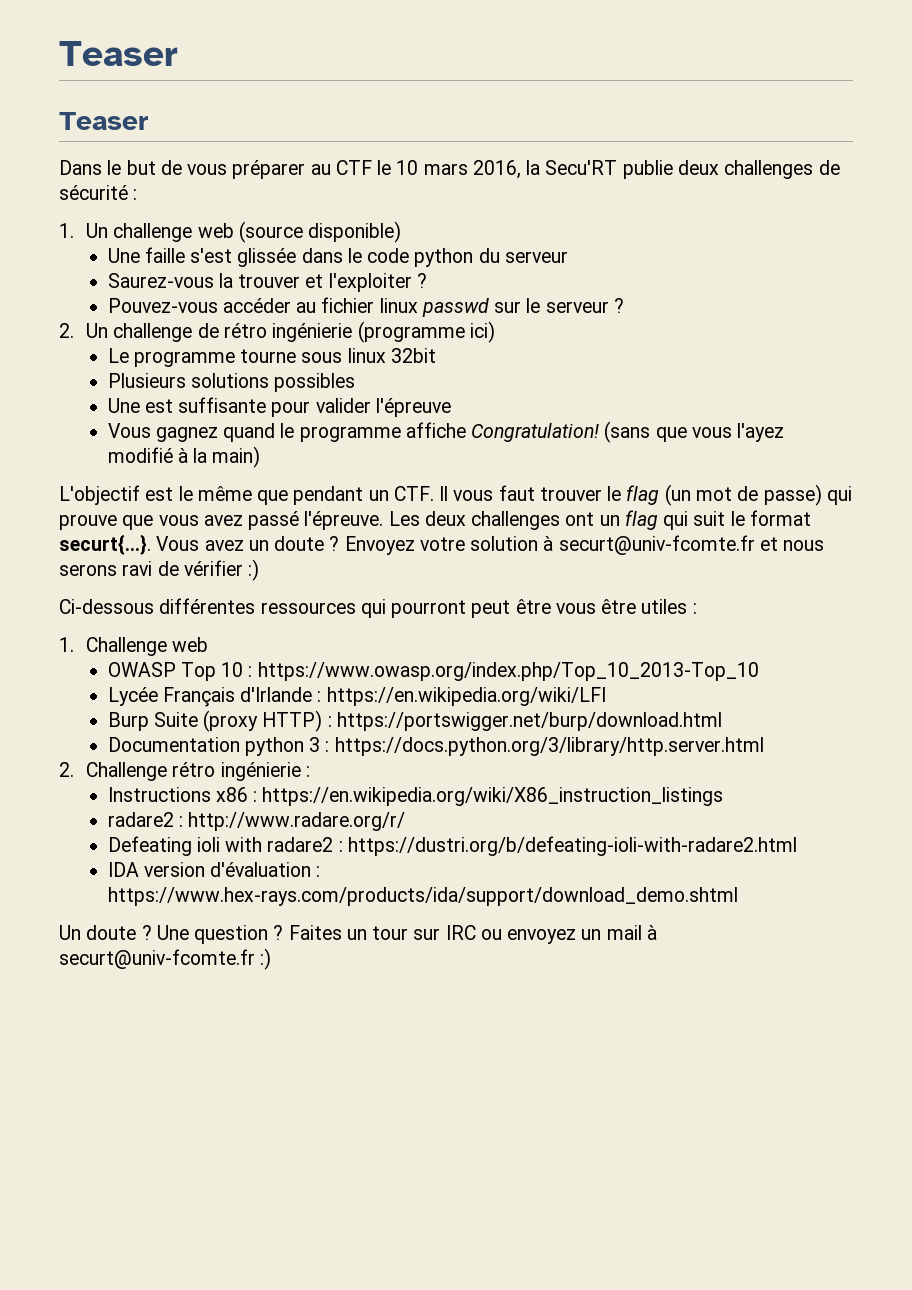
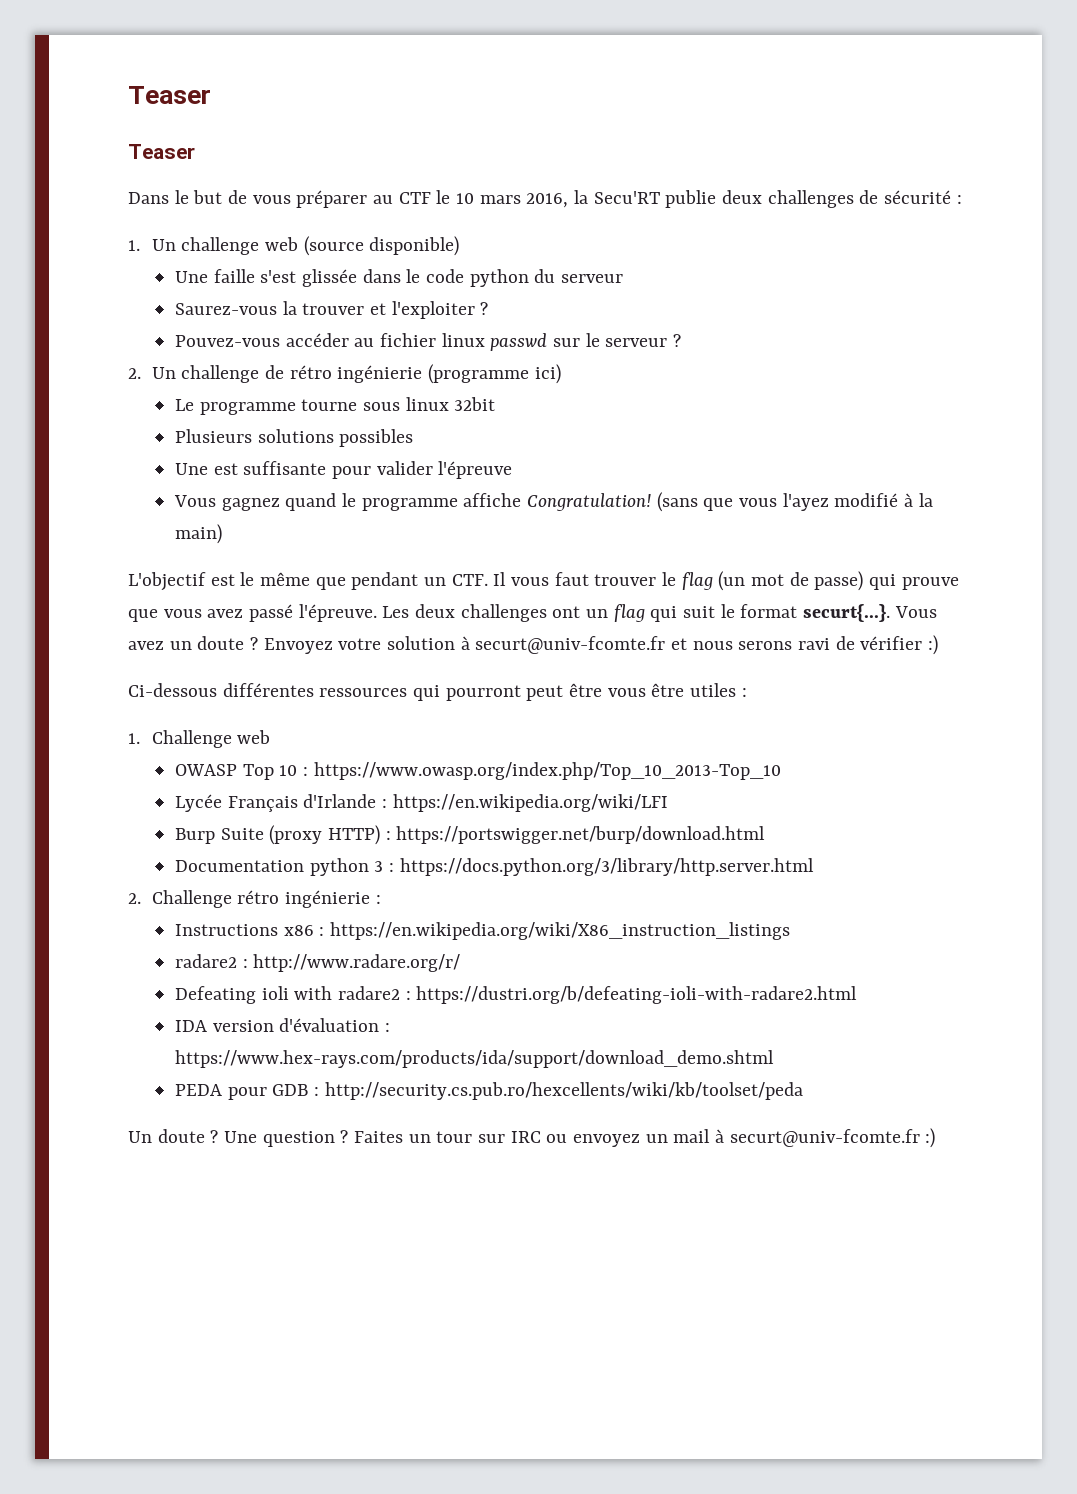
+ PEDA pour GDB : http://security.cs.pub.ro/hexcellents/wiki/kb/toolset/peda

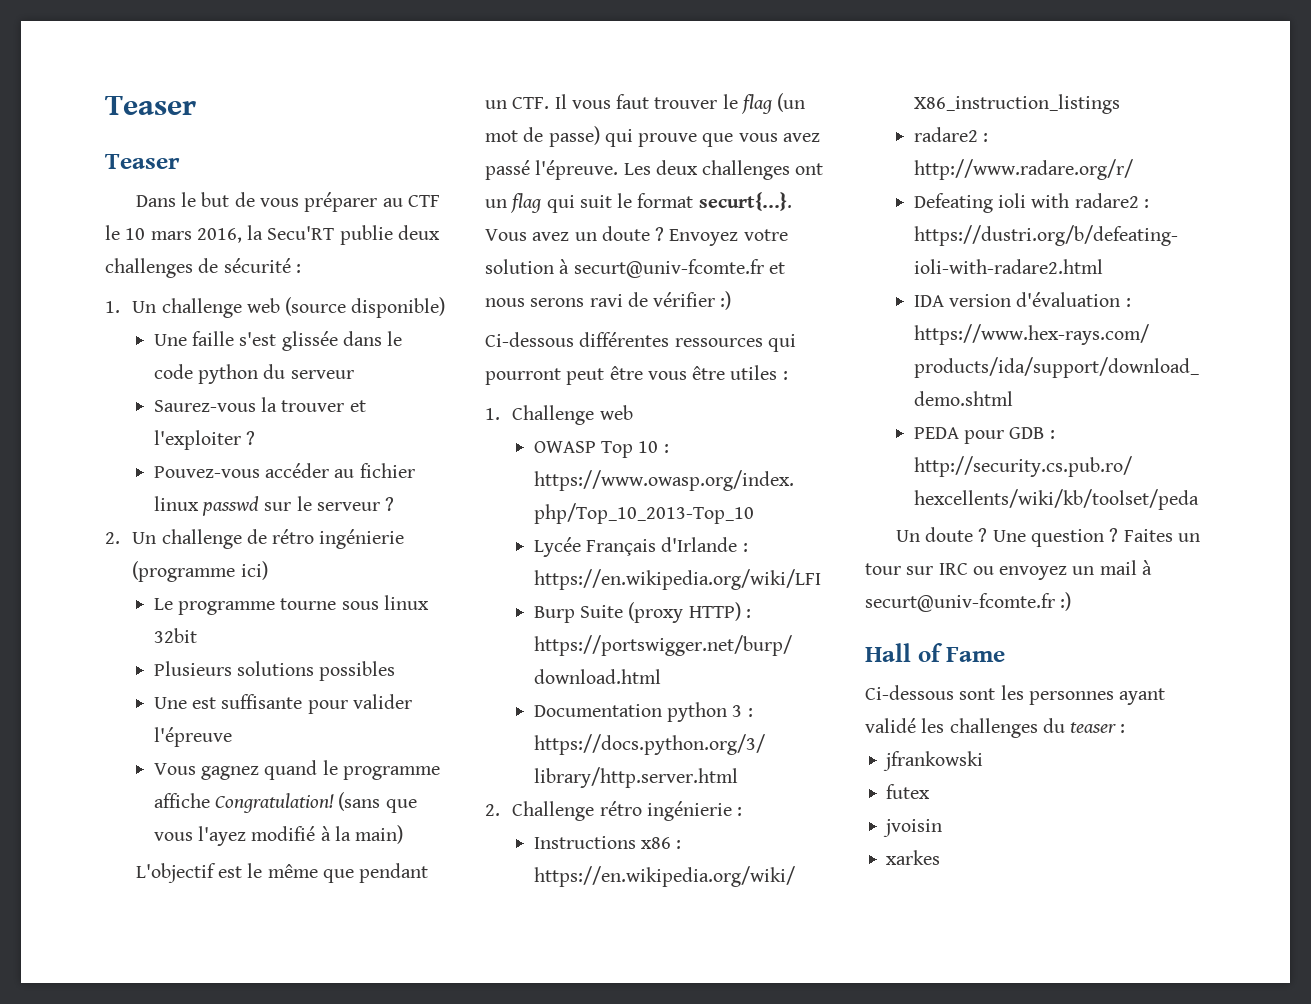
+ Hall of Fame
+ Ci-dessous sont les personnes ayant validé les challenges du teaser :
+ jfrankowski
+ futex
+ jvoisin
+ xarkes

